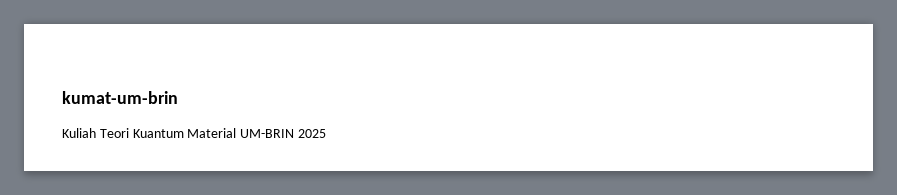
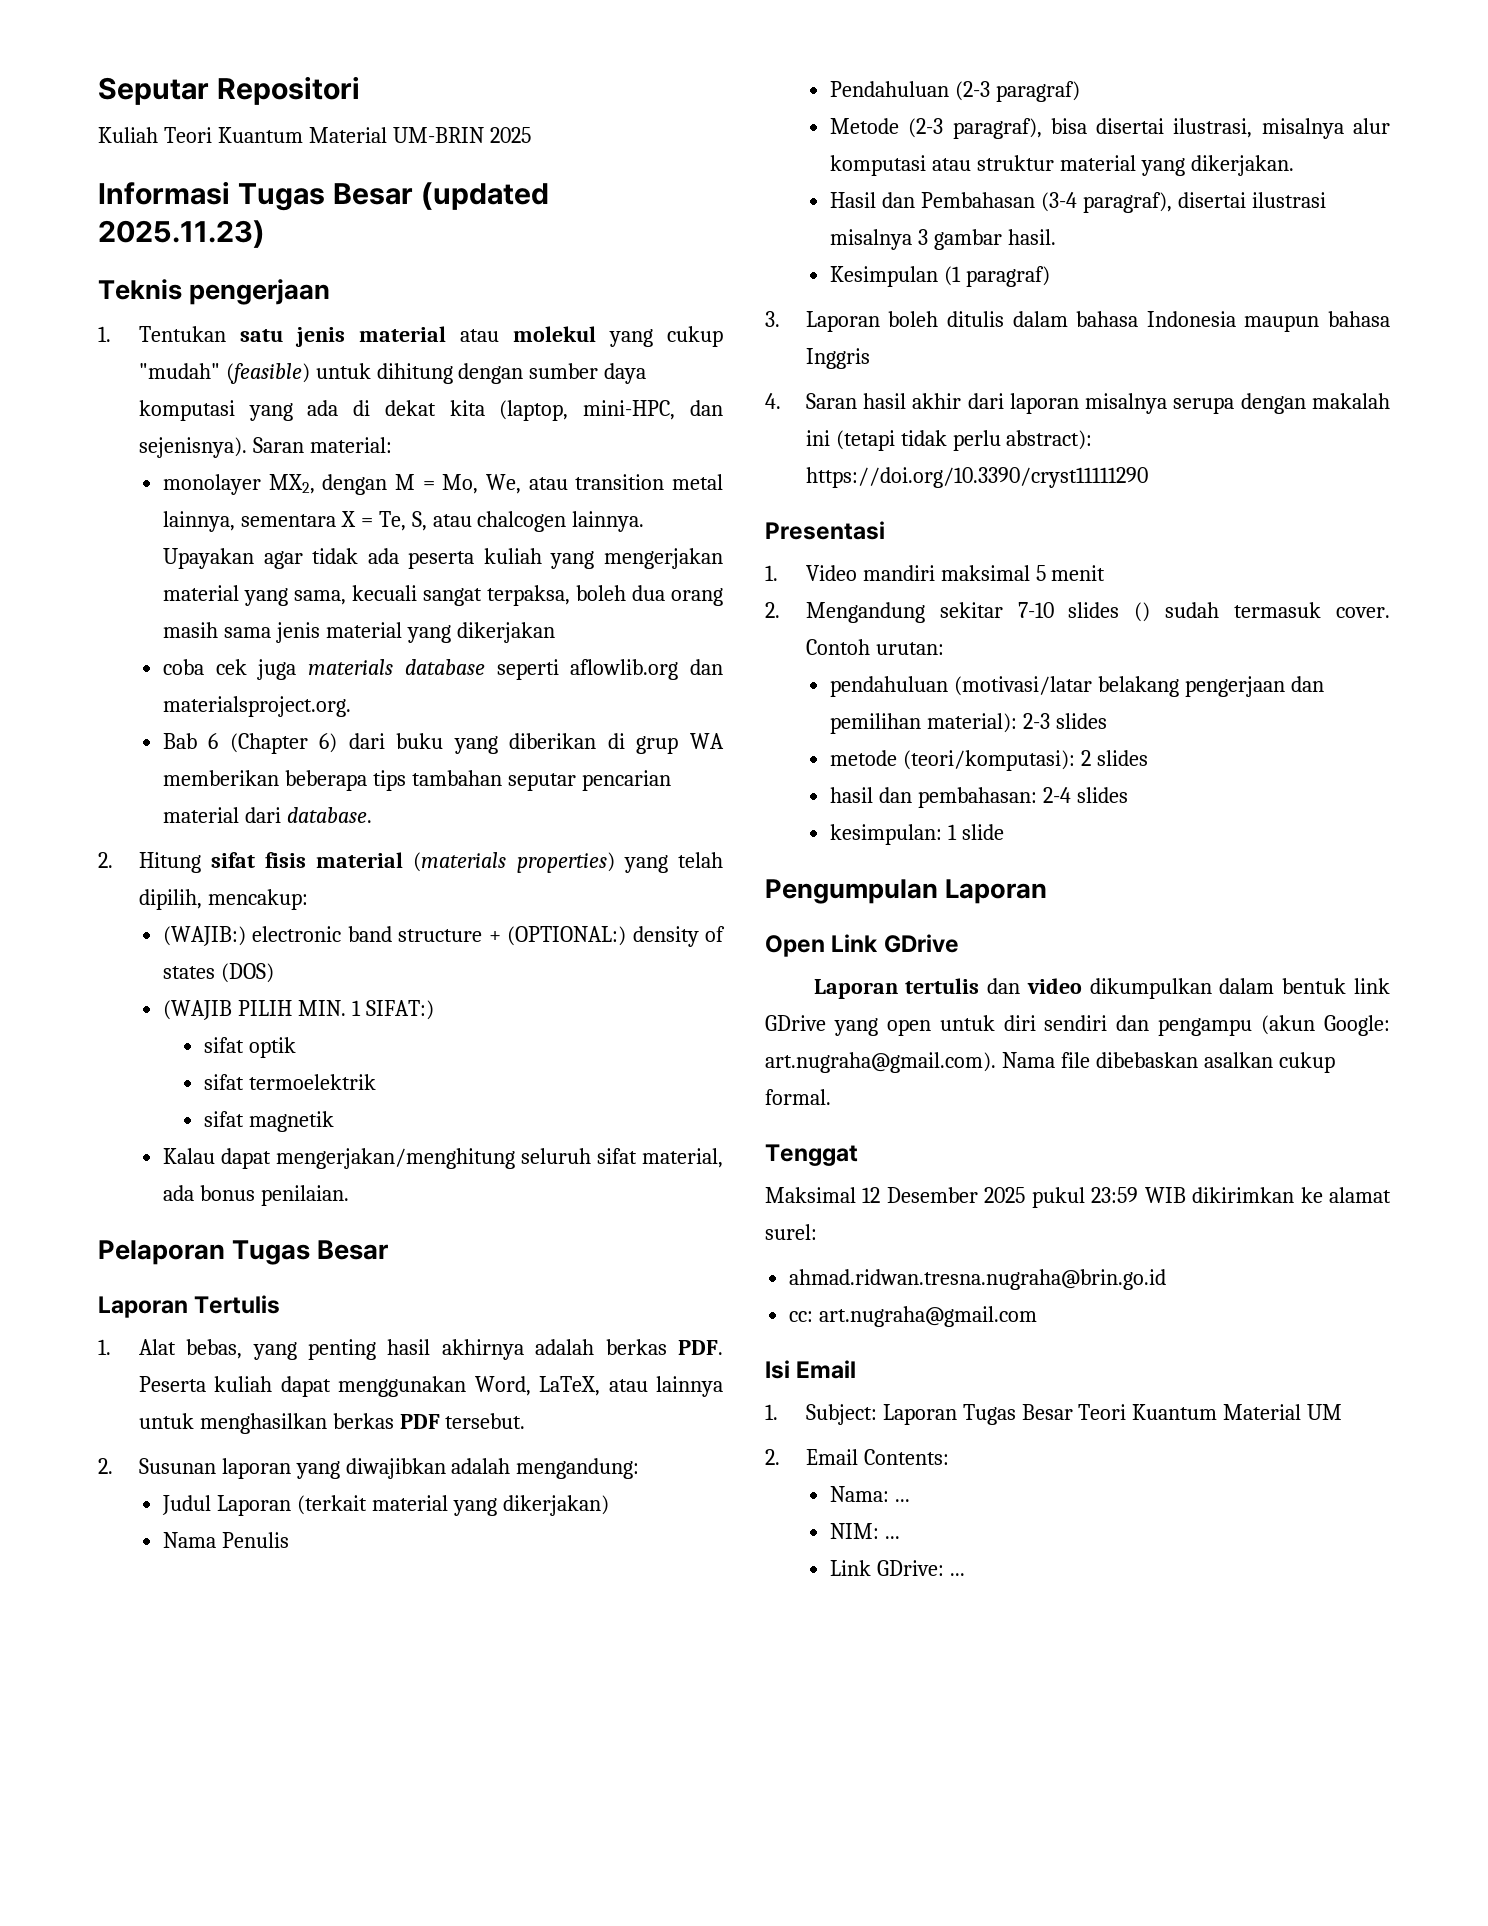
- kumat-um-brin
+ Seputar Repositori
+ Informasi Tugas Besar (updated 2025.11.23)
+ Teknis pengerjaan
+ 1. Tentukan satu jenis material atau molekul yang cukup "mudah" (feasible) untuk dihitung dengan sumber daya komputasi yang ada di dekat kita (laptop, mini-HPC, dan sejenisnya). Saran material:
+ monolayer MX2, dengan M = Mo, We, atau transition metal lainnya, sementara X = Te, S, atau chalcogen lainnya. Upayakan agar tidak ada peserta kuliah yang mengerjakan material yang sama, kecuali sangat terpaksa, boleh dua orang masih sama jenis material yang dikerjakan
+ coba cek juga materials database seperti aflowlib.org dan materialsproject.org.
+ Bab 6 (Chapter 6) dari buku yang diberikan di grup WA memberikan beberapa tips tambahan seputar pencarian material dari database.
+ 2. Hitung sifat fisis material (materials properties) yang telah dipilih, mencakup:
+ (WAJIB:) electronic band structure + (OPTIONAL:) density of states (DOS)
+ (WAJIB PILIH MIN. 1 SIFAT:)
+ sifat optik
+ sifat termoelektrik
+ sifat magnetik
+ Kalau dapat mengerjakan/menghitung seluruh sifat material, ada bonus penilaian.
+ Pelaporan Tugas Besar
+ Laporan Tertulis
+ 1. Alat bebas, yang penting hasil akhirnya adalah berkas PDF. Peserta kuliah dapat menggunakan Word, LaTeX, atau lainnya untuk menghasilkan berkas PDF tersebut.
+ 2. Susunan laporan yang diwajibkan adalah mengandung:
+ Judul Laporan (terkait material yang dikerjakan)
+ Nama Penulis
+ Pendahuluan (2-3 paragraf)
+ Metode (2-3 paragraf), bisa disertai ilustrasi, misalnya alur komputasi atau struktur material yang dikerjakan.
+ Hasil dan Pembahasan (3-4 paragraf), disertai ilustrasi misalnya 3 gambar hasil.
+ Kesimpulan (1 paragraf)
+ 3. Laporan boleh ditulis dalam bahasa Indonesia maupun bahasa Inggris
+ 4. Saran hasil akhir dari laporan misalnya serupa dengan makalah ini (tetapi tidak perlu abstract): https://doi.org/10.3390/cryst11111290
+ Presentasi
+ 1. Video mandiri maksimal 5 menit
+ 2. Mengandung sekitar 7-10 slides () sudah termasuk cover. Contoh urutan:
+ pendahuluan (motivasi/latar belakang pengerjaan dan pemilihan material): 2-3 slides
+ metode (teori/komputasi): 2 slides
+ hasil dan pembahasan: 2-4 slides
+ kesimpulan: 1 slide
+ Pengumpulan Laporan
+ Open Link GDrive
+ Laporan tertulis dan video dikumpulkan dalam bentuk link GDrive yang open untuk diri sendiri dan pengampu (akun Google: art.nugraha@gmail.com). Nama file dibebaskan asalkan cukup formal.
+ Tenggat
+ Maksimal 12 Desember 2025 pukul 23:59 WIB dikirimkan ke alamat surel:
+ ahmad.ridwan.tresna.nugraha@brin.go.id
+ cc: art.nugraha@gmail.com
+ Isi Email
+ 1. Subject: Laporan Tugas Besar Teori Kuantum Material UM
+ 2. Email Contents:
+ Nama: ...
+ NIM: ...
+ Link GDrive: ...

